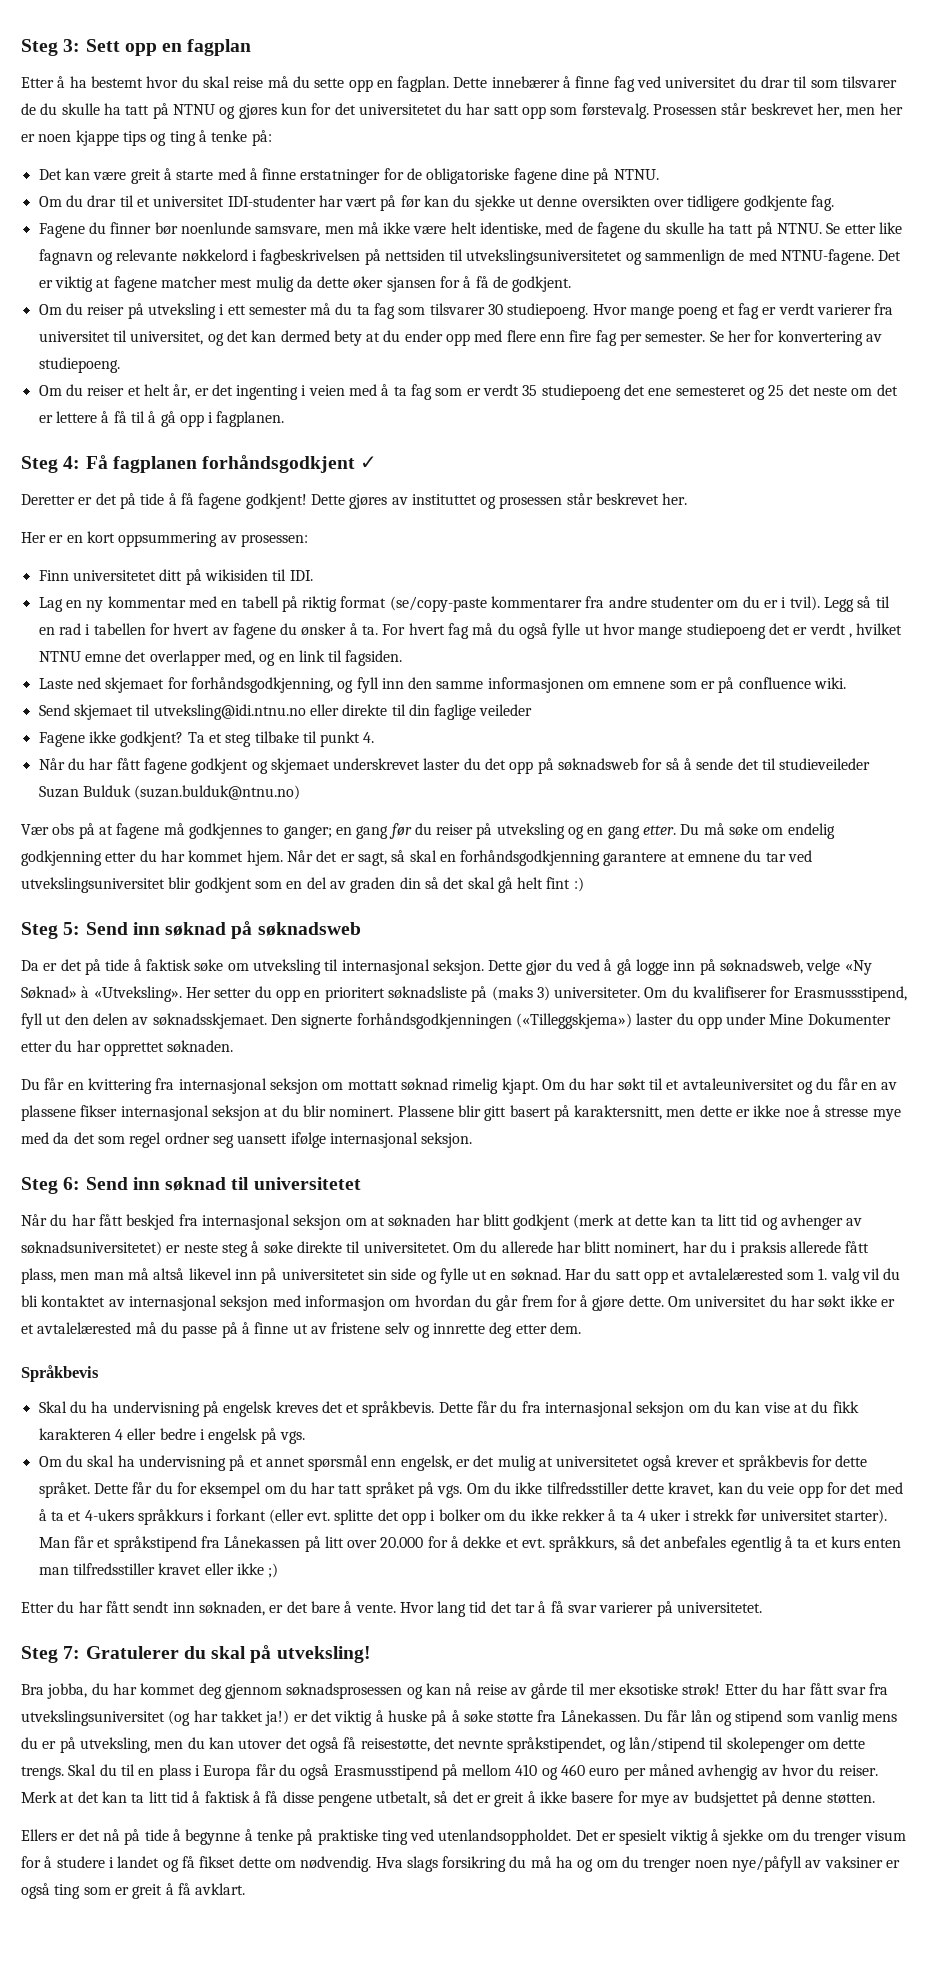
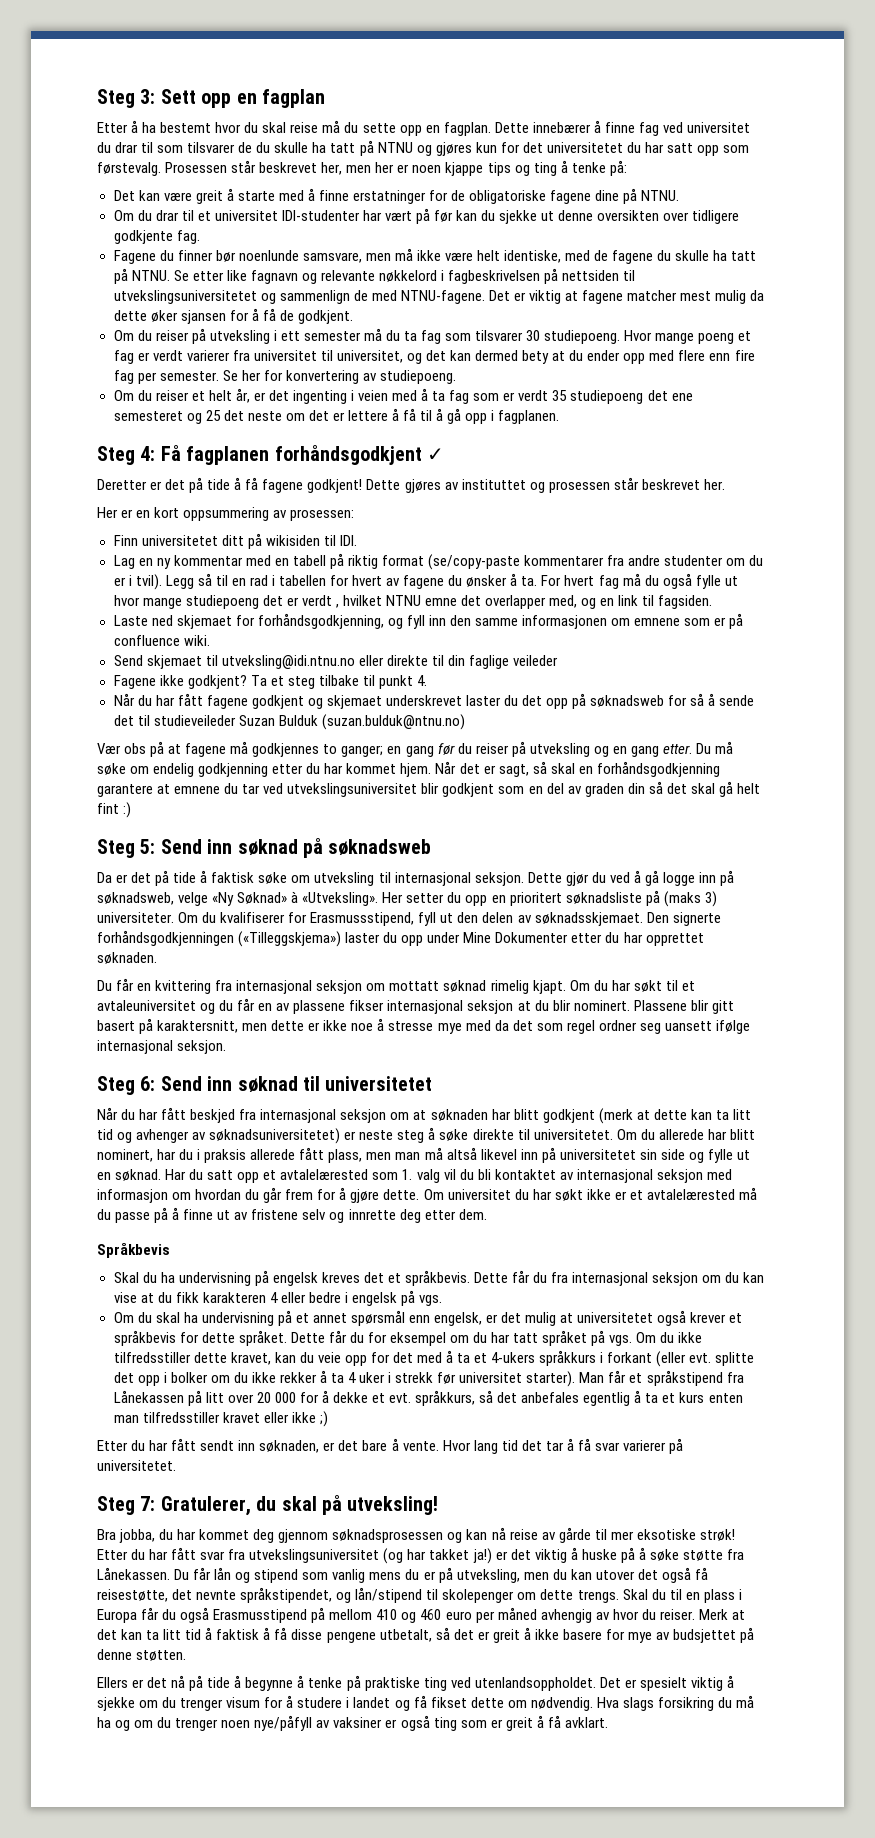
- Man får et språkstipend fra Lånekassen på litt over 20.000 for å dekke et evt. språkkurs, så det anbefales egentlig å ta et kurs enten man tilfredsstiller kravet eller ikke ;)
+ Man får et språkstipend fra Lånekassen på litt over 20 000 for å dekke et evt. språkkurs, så det anbefales egentlig å ta et kurs enten man tilfredsstiller kravet eller ikke ;)
- Steg 7: Gratulerer du skal på utveksling!
+ Steg 7: Gratulerer, du skal på utveksling!

